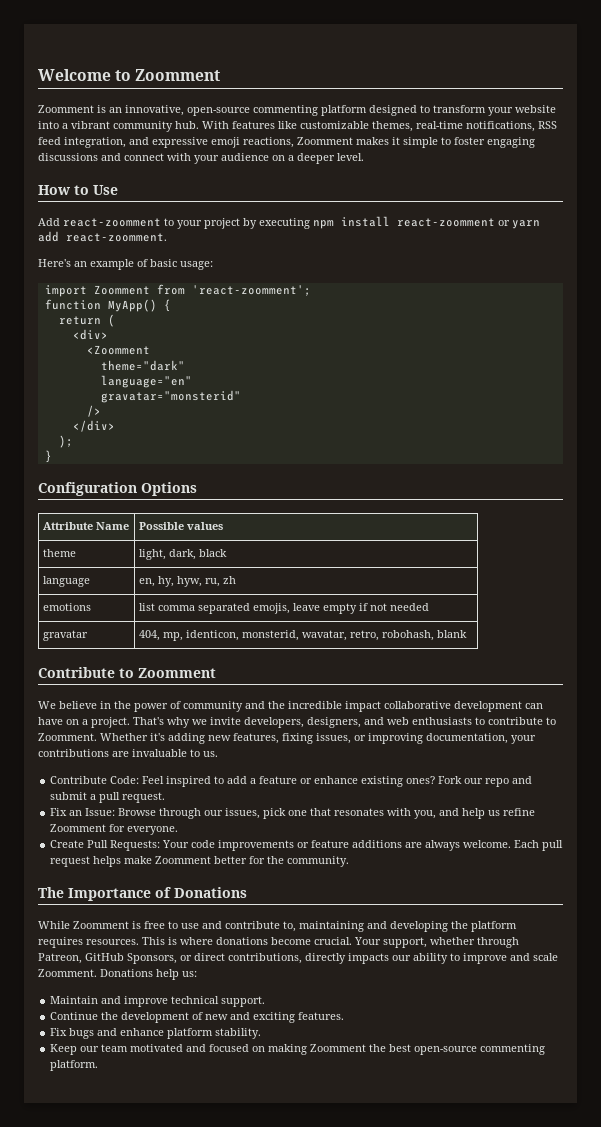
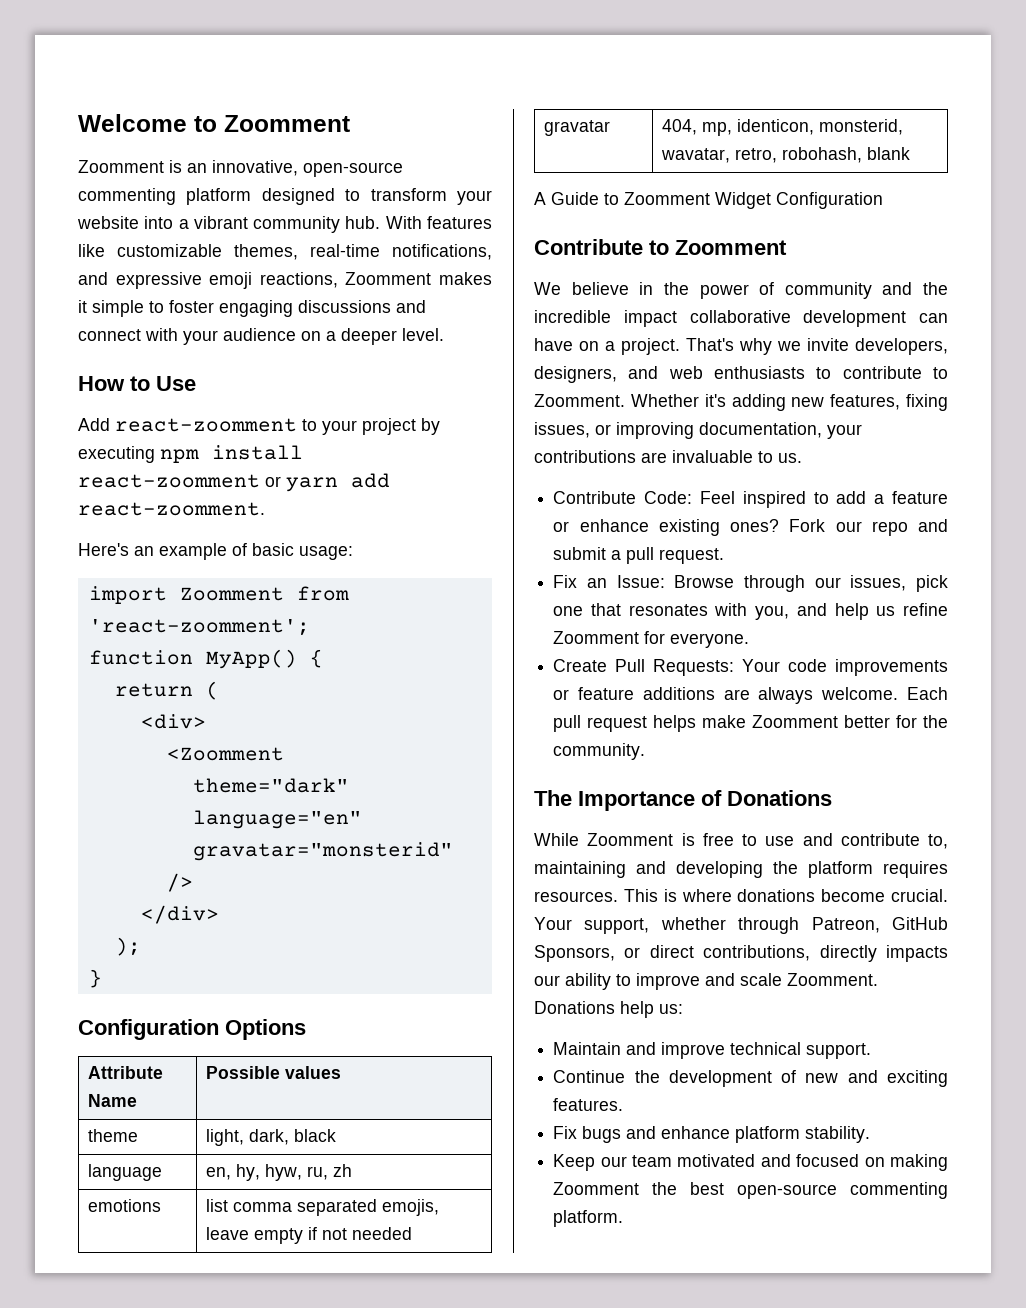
- With features like customizable themes, real-time notifications, RSS feed integration, and expressive emoji reactions, Zoomment makes it simple to foster engaging discussions and connect with your audience on a deeper level.
+ With features like customizable themes, real-time notifications, and expressive emoji reactions, Zoomment makes it simple to foster engaging discussions and connect with your audience on a deeper level.
+ A Guide to Zoomment Widget Configuration

